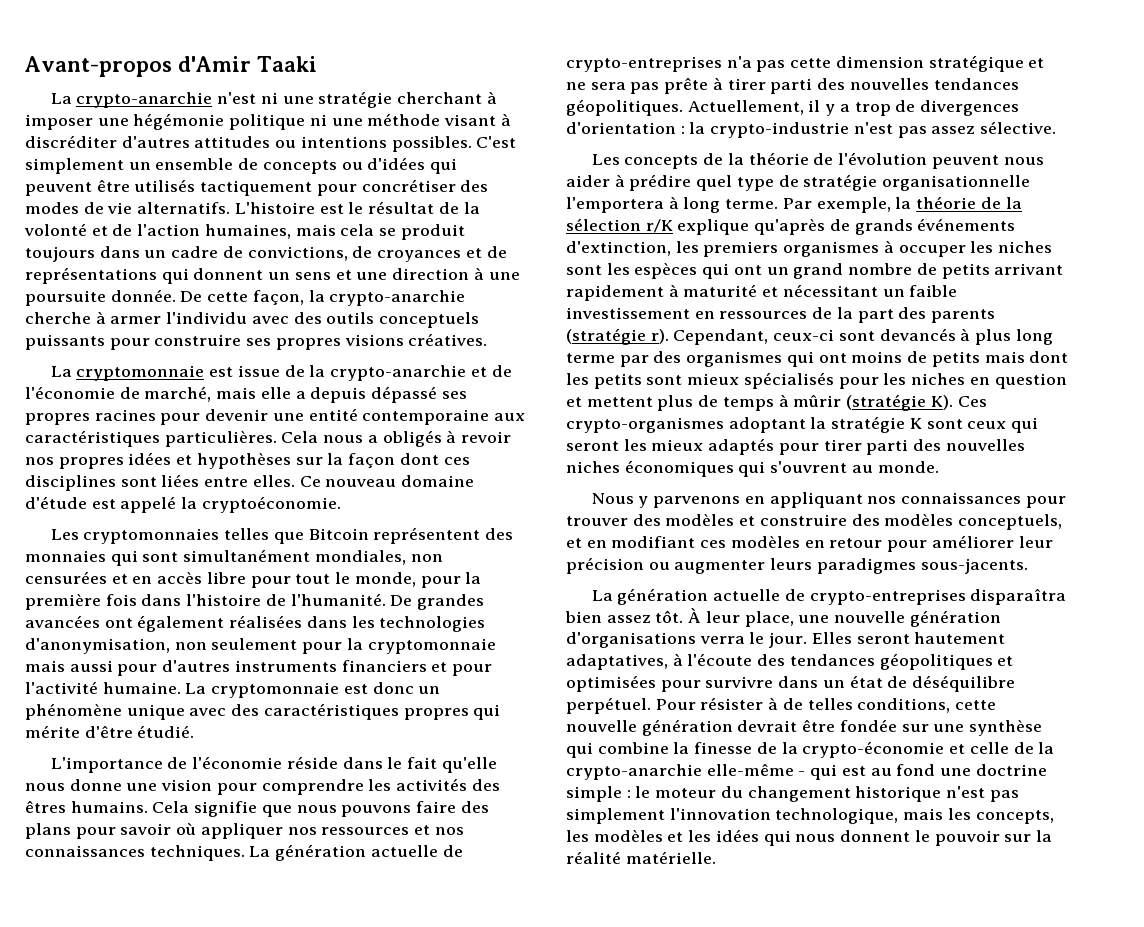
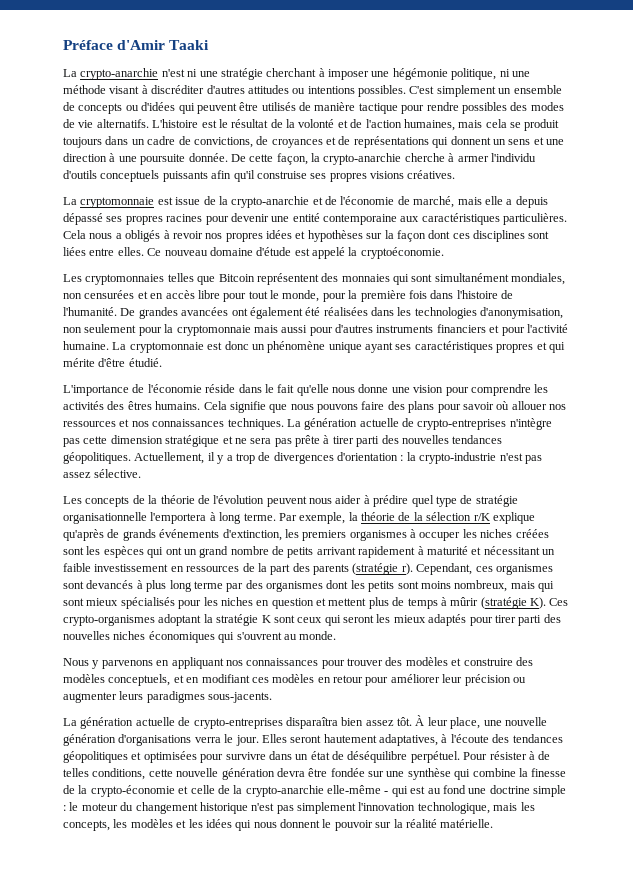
- Avant-propos d'Amir Taaki
+ Préface d'Amir Taaki
- La crypto-anarchie n'est ni une stratégie cherchant à imposer une hégémonie politique ni une méthode visant à discréditer d'autres attitudes ou intentions possibles.
+ La crypto-anarchie n'est ni une stratégie cherchant à imposer une hégémonie politique, ni une méthode visant à discréditer d'autres attitudes ou intentions possibles.
- C'est simplement un ensemble de concepts ou d'idées qui peuvent être utilisés tactiquement pour concrétiser des modes de vie alternatifs.
+ C'est simplement un ensemble de concepts ou d'idées qui peuvent être utilisés de manière tactique pour rendre possibles des modes de vie alternatifs.
- De cette façon, la crypto-anarchie cherche à armer l'individu avec des outils conceptuels puissants pour construire ses propres visions créatives.
+ De cette façon, la crypto-anarchie cherche à armer l'individu d'outils conceptuels puissants afin qu'il construise ses propres visions créatives.
- De grandes avancées ont également réalisées dans les technologies d'anonymisation, non seulement pour la cryptomonnaie mais aussi pour d'autres instruments financiers et pour l'activité humaine.
+ De grandes avancées ont également été réalisées dans les technologies d'anonymisation, non seulement pour la cryptomonnaie mais aussi pour d'autres instruments financiers et pour l'activité humaine.
- La cryptomonnaie est donc un phénomène unique avec des caractéristiques propres qui mérite d'être étudié.
+ La cryptomonnaie est donc un phénomène unique ayant ses caractéristiques propres et qui mérite d'être étudié.
- Cela signifie que nous pouvons faire des plans pour savoir où appliquer nos ressources et nos connaissances techniques.
+ Cela signifie que nous pouvons faire des plans pour savoir où allouer nos ressources et nos connaissances techniques.
- La génération actuelle de crypto-entreprises n'a pas cette dimension stratégique et ne sera pas prête à tirer parti des nouvelles tendances géopolitiques.
+ La génération actuelle de crypto-entreprises n'intègre pas cette dimension stratégique et ne sera pas prête à tirer parti des nouvelles tendances géopolitiques.
- Par exemple, la théorie de la sélection r/K explique qu'après de grands événements d'extinction, les premiers organismes à occuper les niches sont les espèces qui ont un grand nombre de petits arrivant rapidement à maturité et nécessitant un faible investissement en ressources de la part des parents (stratégie r).
+ Par exemple, la théorie de la sélection r/K explique qu'après de grands événements d'extinction, les premiers organismes à occuper les niches créées sont les espèces qui ont un grand nombre de petits arrivant rapidement à maturité et nécessitant un faible investissement en ressources de la part des parents (stratégie r).
- Cependant, ceux-ci sont devancés à plus long terme par des organismes qui ont moins de petits mais dont les petits sont mieux spécialisés pour les niches en question et mettent plus de temps à mûrir (stratégie K). Ces crypto-organismes adoptant la stratégie K sont ceux qui seront les mieux adaptés pour tirer parti des nouvelles niches économiques qui s'ouvrent au monde.
+ Cependant, ces organismes sont devancés à plus long terme par des organismes dont les petits sont moins nombreux, mais qui sont mieux spécialisés pour les niches en question et mettent plus de temps à mûrir (stratégie K). Ces crypto-organismes adoptant la stratégie K sont ceux qui seront les mieux adaptés pour tirer parti des nouvelles niches économiques qui s'ouvrent au monde.
- Pour résister à de telles conditions, cette nouvelle génération devrait être fondée sur une synthèse qui combine la finesse de la crypto-économie et celle de la crypto-anarchie elle-même - qui est au fond une doctrine simple :
+ Pour résister à de telles conditions, cette nouvelle génération devra être fondée sur une synthèse qui combine la finesse de la crypto-économie et celle de la crypto-anarchie elle-même - qui est au fond une doctrine simple :

